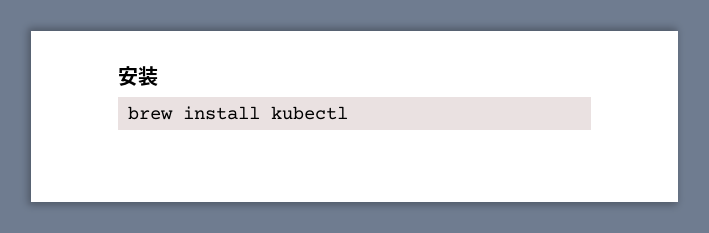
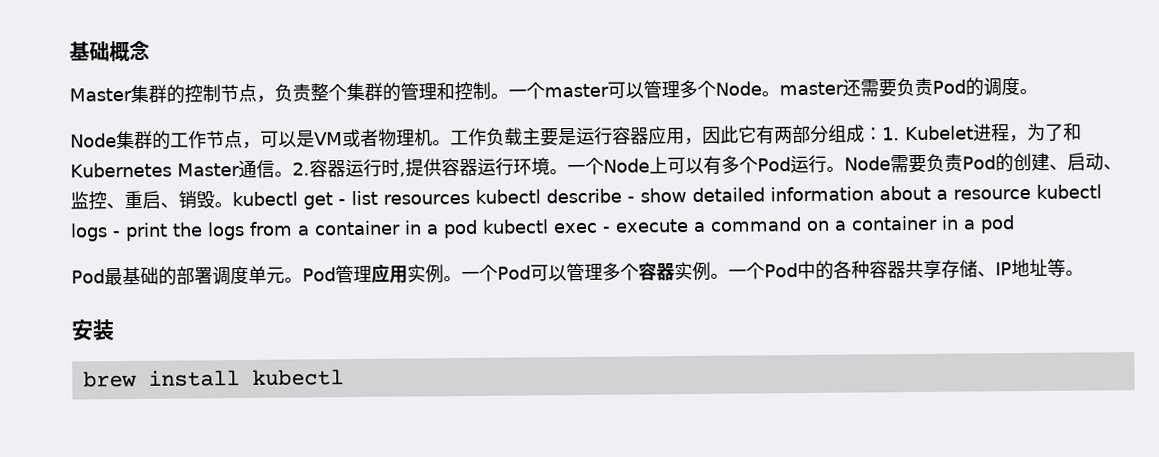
+ 基础概念
+ Master集群的控制节点，负责整个集群的管理和控制。一个master可以管理多个Node。master还需要负责Pod的调度。
+ Node集群的工作节点，可以是VM或者物理机。工作负载主要是运行容器应用，因此它有两部分组成：1. Kubelet进程，为了和Kubernetes Master通信。2.容器运行时,提供容器运行环境。一个Node上可以有多个Pod运行。Node需要负责Pod的创建、启动、监控、重启、销毁。kubectl get - list resources kubectl describe - show detailed information about a resource kubectl logs - print the logs from a container in a pod kubectl exec - execute a command on a container in a pod
+ Pod最基础的部署调度单元。Pod管理应用实例。一个Pod可以管理多个容器实例。一个Pod中的各种容器共享存储、IP地址等。

